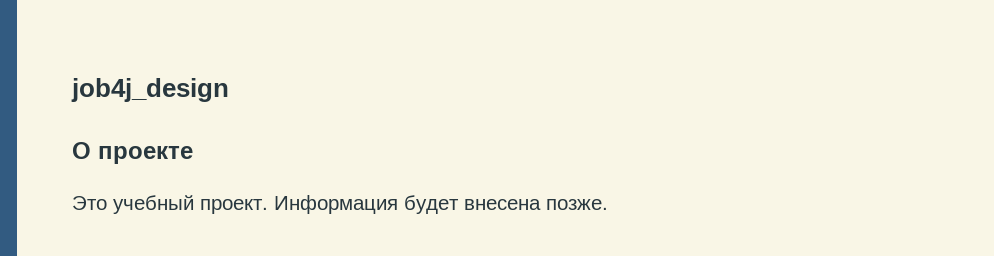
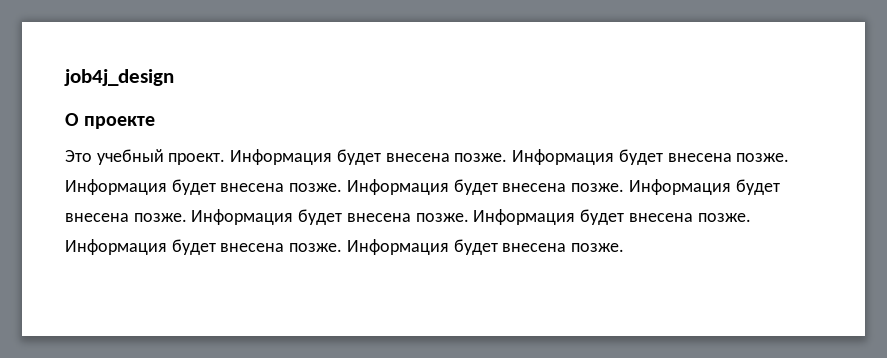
- Информация будет внесена позже.
+ Информация будет внесена позже. Информация будет внесена позже. Информация будет внесена позже. Информация будет внесена позже. Информация будет внесена позже. Информация будет внесена позже. Информация будет внесена позже. Информация будет внесена позже. Информация будет внесена позже.

